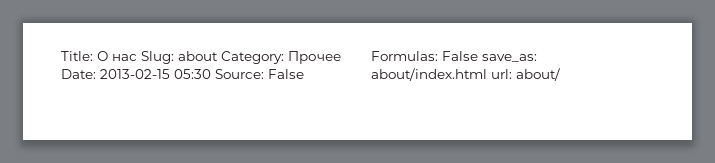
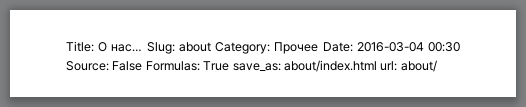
- Title: О нас Slug: about Category: Прочее Date: 2013-02-15 05:30 Source: False Formulas: False save_as: about/index.html url: about/
+ Title: О нас… Slug: about Category: Прочее Date: 2016-03-04 00:30 Source: False Formulas: True save_as: about/index.html url: about/

